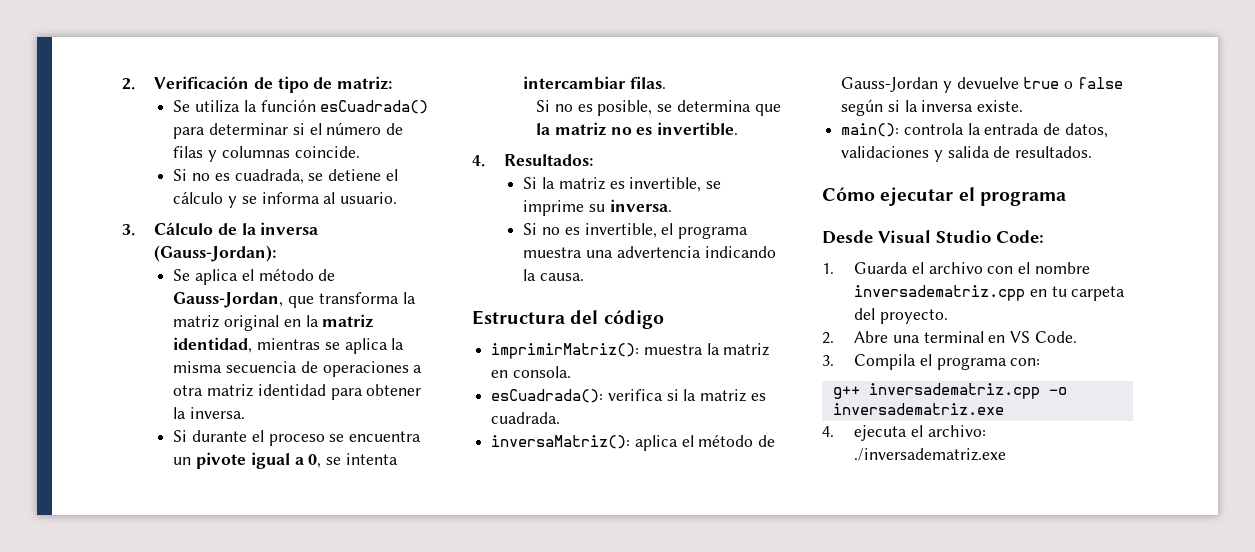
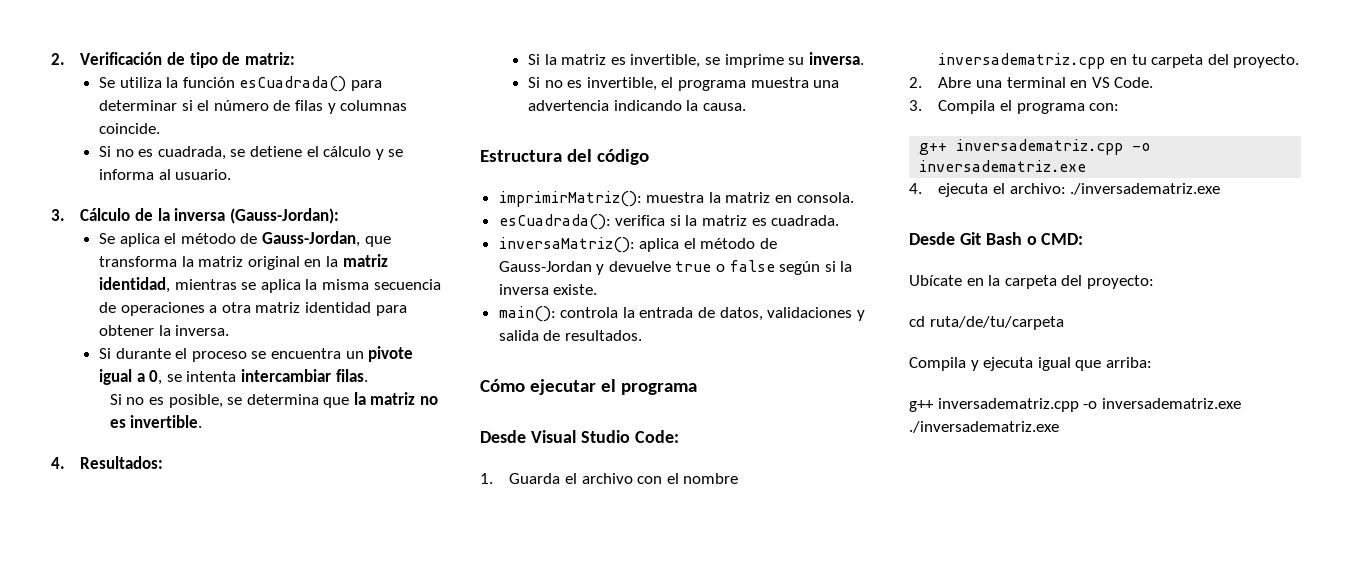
+ Desde Git Bash o CMD:
+ Ubícate en la carpeta del proyecto:
+ cd ruta/de/tu/carpeta
+ Compila y ejecuta igual que arriba:
+ g++ inversadematriz.cpp -o inversadematriz.exe ./inversadematriz.exe

